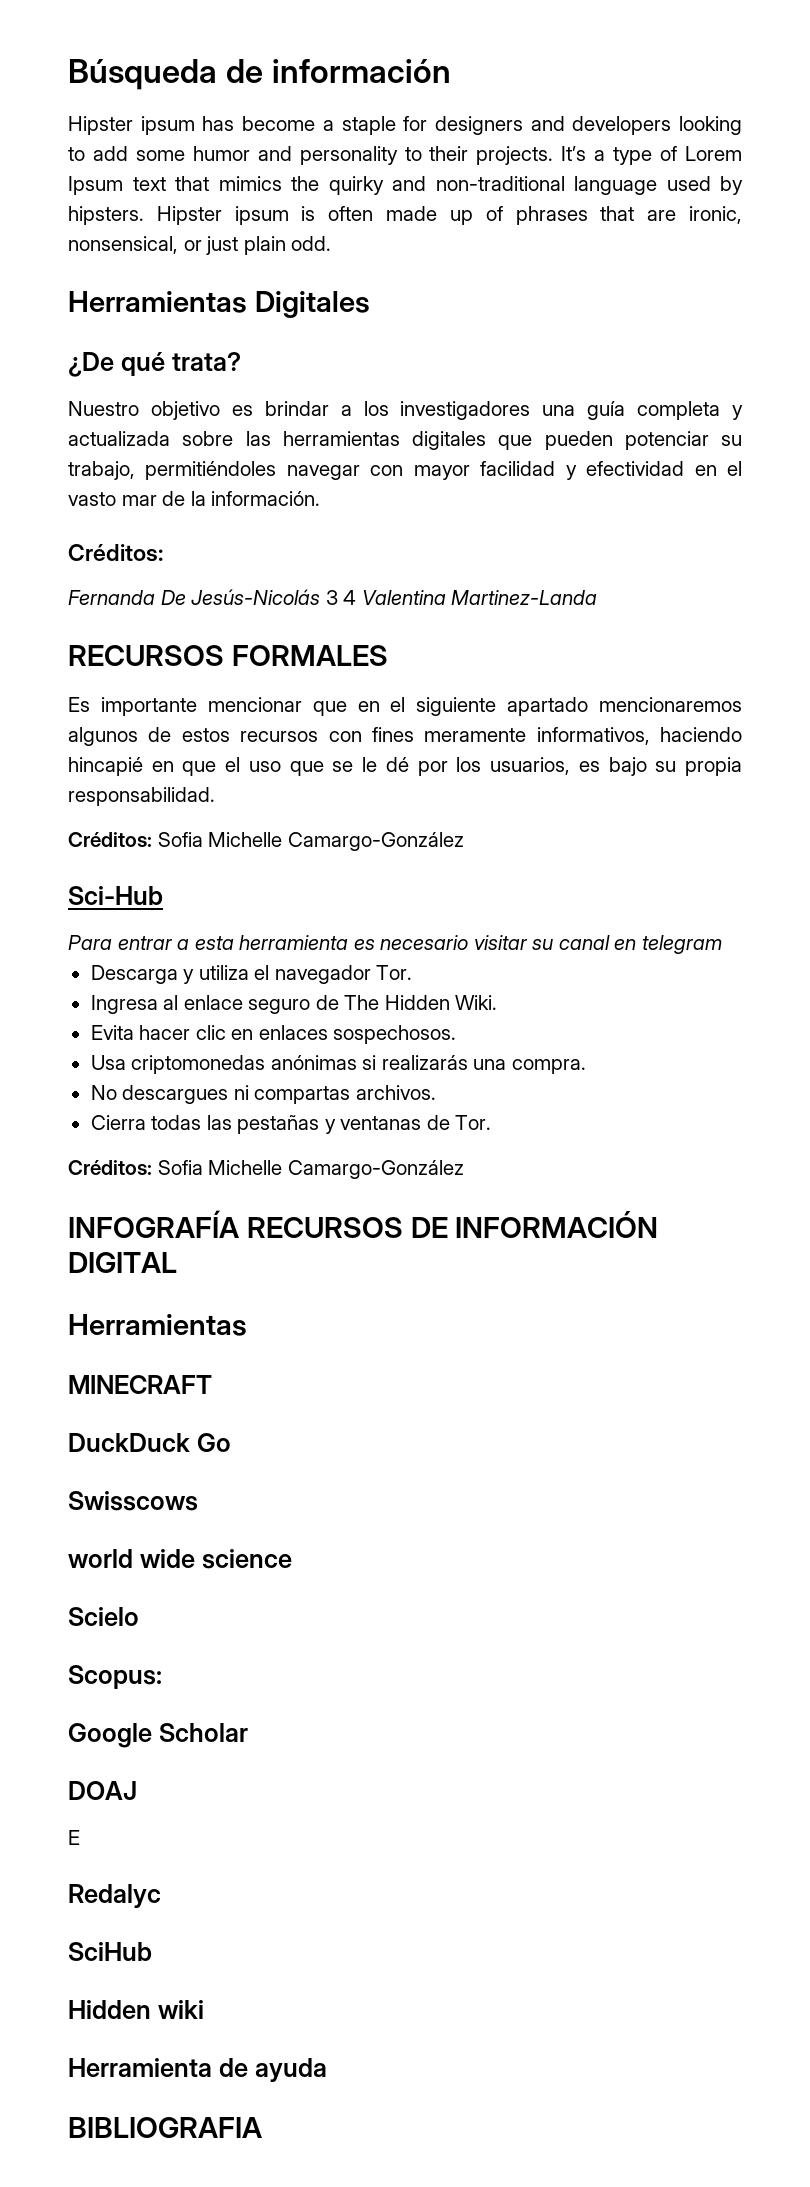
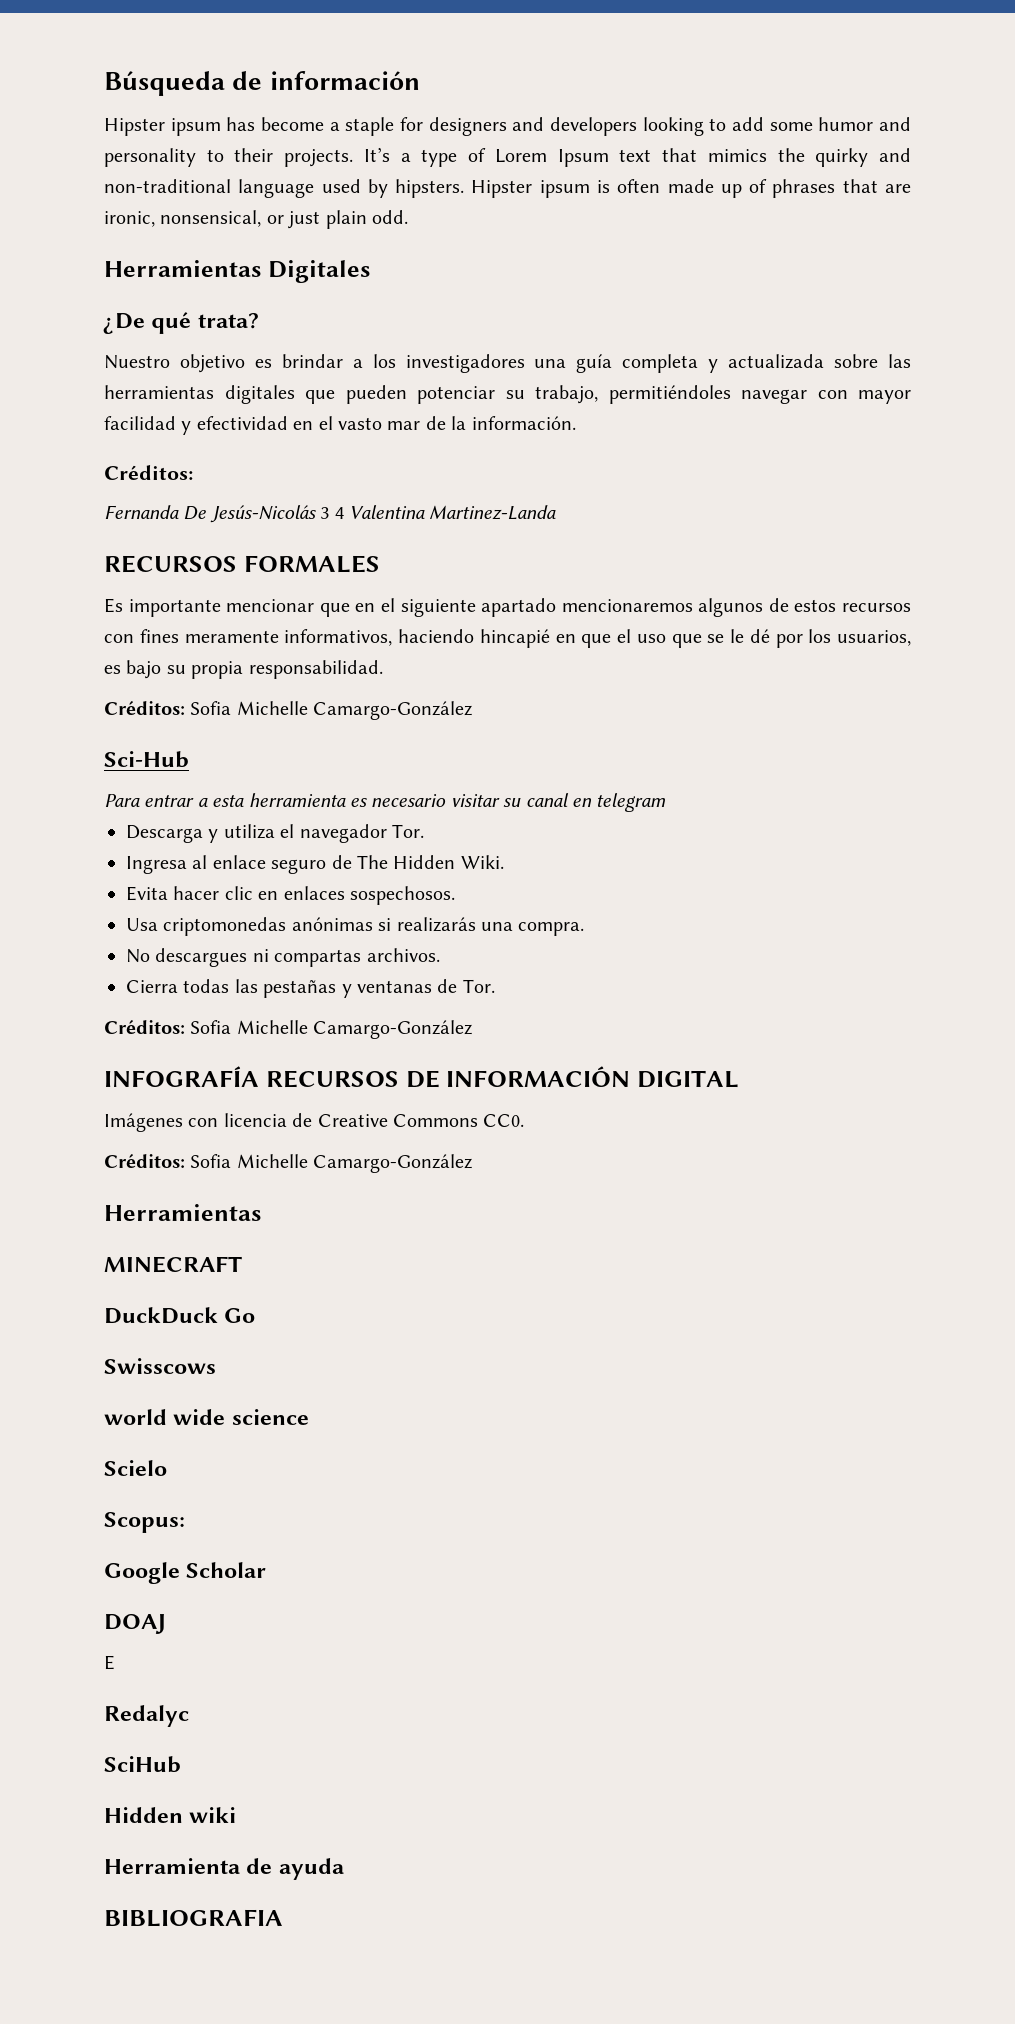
+ Imágenes con licencia de Creative Commons CC0.
+ Créditos: Sofia Michelle Camargo-González

